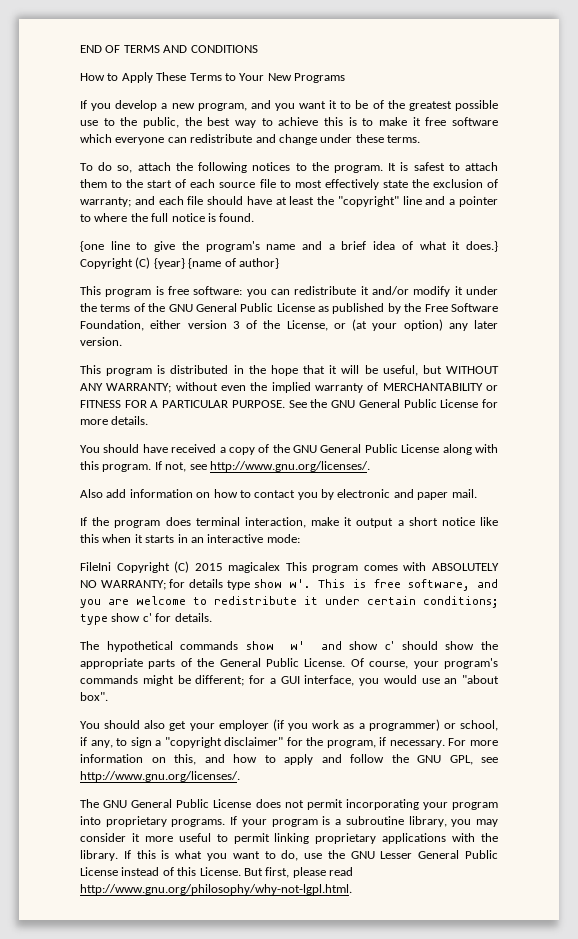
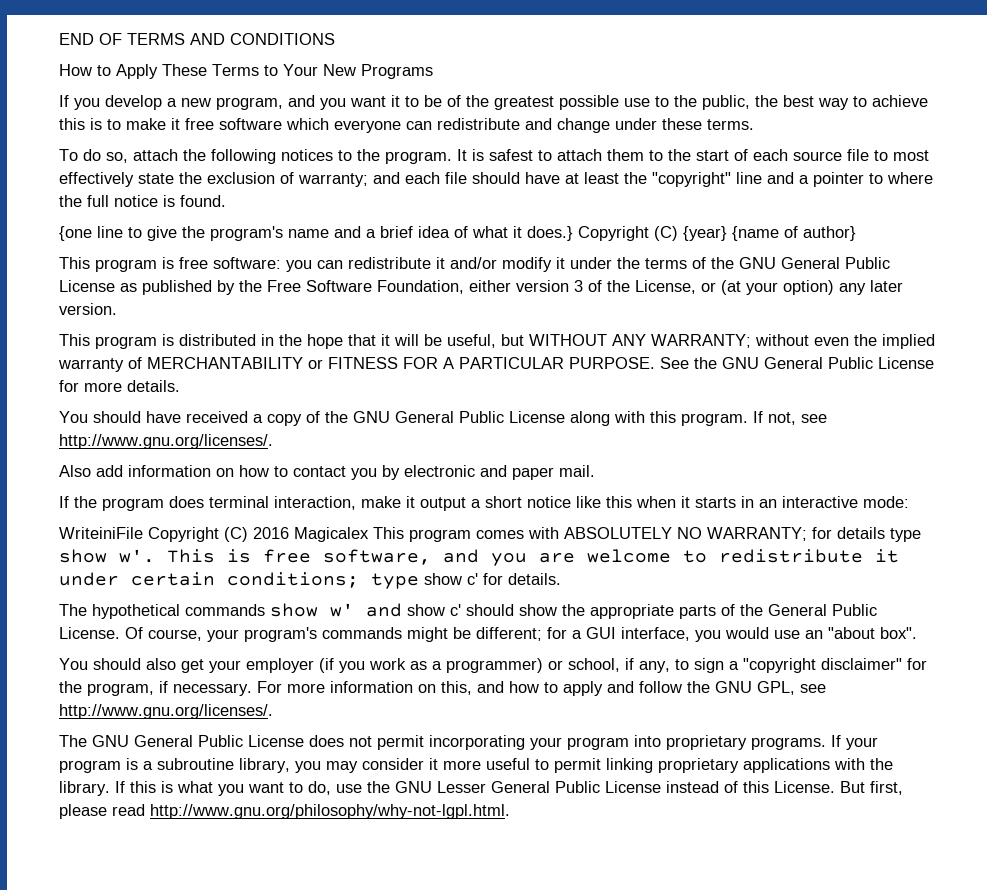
- FileIni Copyright (C) 2015 magicalex This program comes with ABSOLUTELY NO WARRANTY; for details type show w'.
+ WriteiniFile Copyright (C) 2016 Magicalex This program comes with ABSOLUTELY NO WARRANTY; for details type show w'.

